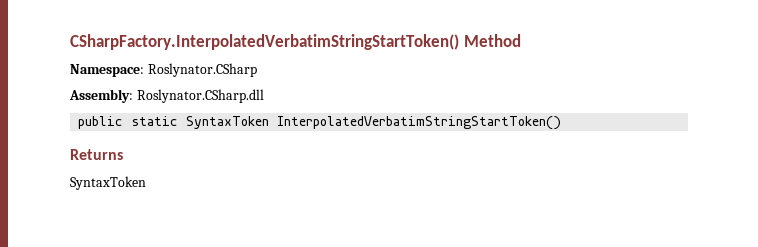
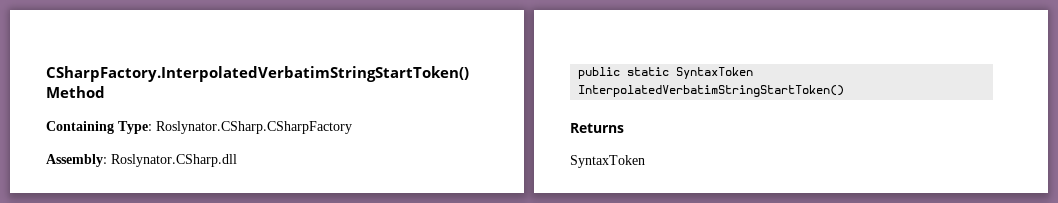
- Namespace: Roslynator.CSharp
+ Containing Type: Roslynator.CSharp.CSharpFactory

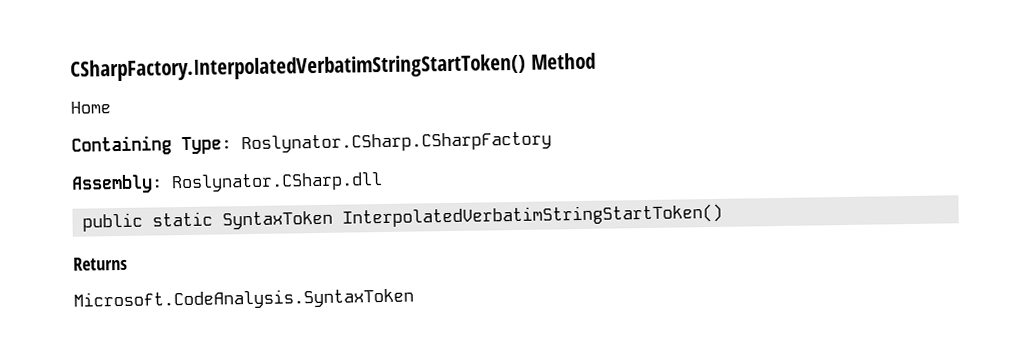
+ Home
  Returns
- SyntaxToken
+ Microsoft.CodeAnalysis.SyntaxToken

